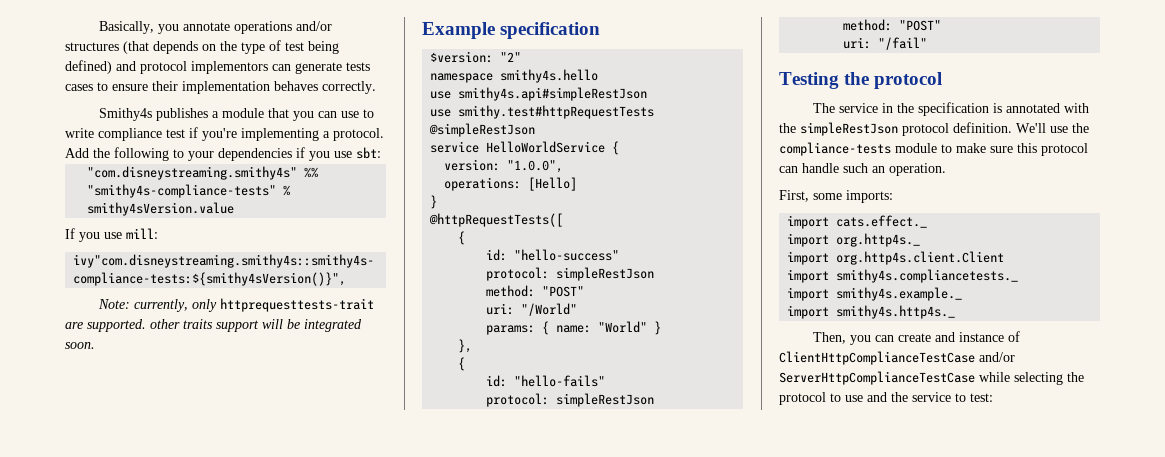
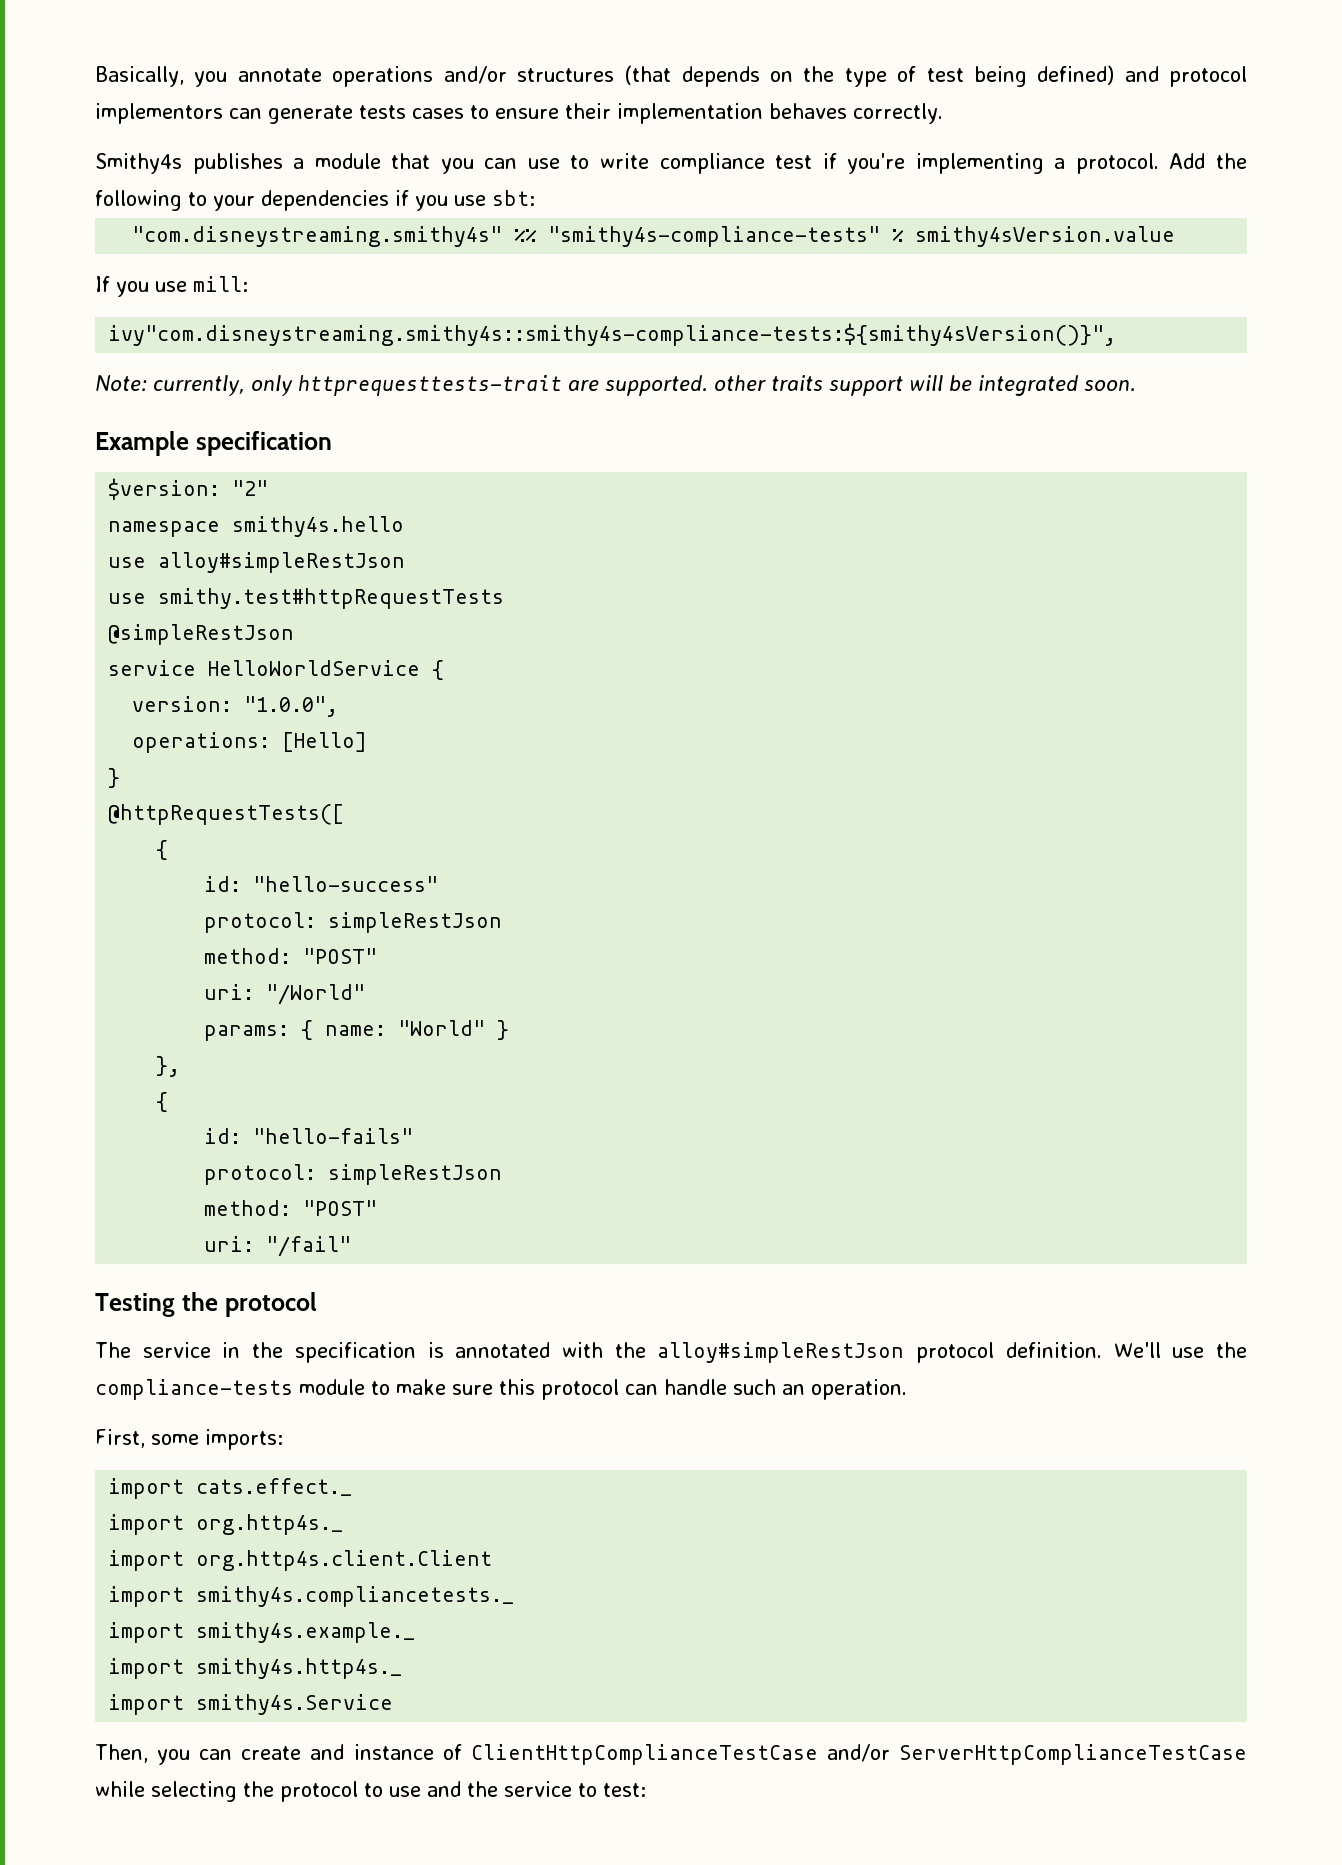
- use smithy4s.api#simpleRestJson
+ use alloy#simpleRestJson
- The service in the specification is annotated with the simpleRestJson protocol definition.
+ The service in the specification is annotated with the alloy#simpleRestJson protocol definition.
+ import smithy4s.Service

